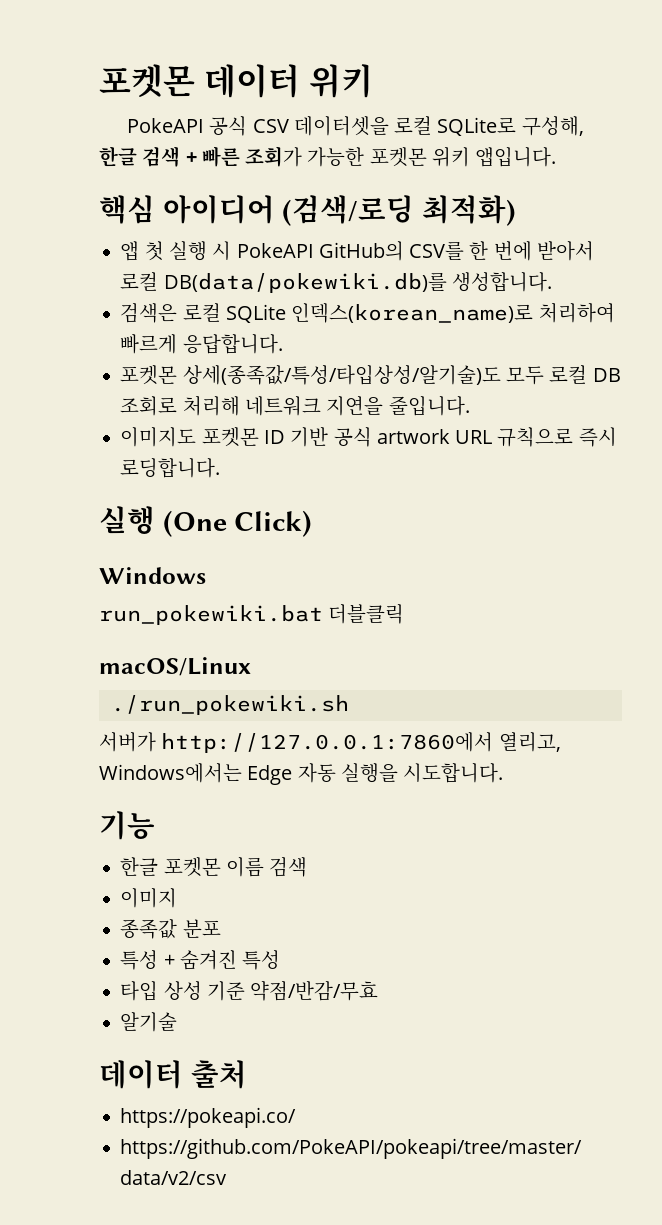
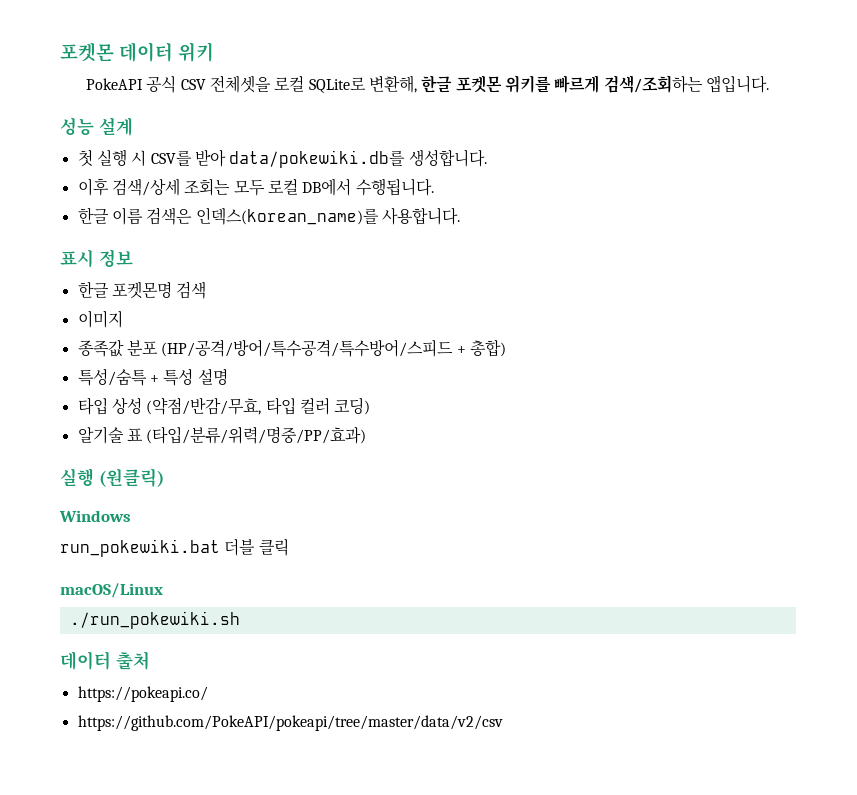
- PokeAPI 공식 CSV 데이터셋을 로컬 SQLite로 구성해, 한글 검색 + 빠른 조회가 가능한 포켓몬 위키 앱입니다.
- 핵심 아이디어 (검색/로딩 최적화)
- 앱 첫 실행 시 PokeAPI GitHub의 CSV를 한 번에 받아서 로컬 DB(data/pokewiki.db)를 생성합니다.
- 검색은 로컬 SQLite 인덱스(korean_name)로 처리하여 빠르게 응답합니다.
- 포켓몬 상세(종족값/특성/타입상성/알기술)도 모두 로컬 DB 조회로 처리해 네트워크 지연을 줄입니다.
- 이미지도 포켓몬 ID 기반 공식 artwork URL 규칙으로 즉시 로딩합니다.
- 실행 (One Click)
+ PokeAPI 공식 CSV 전체셋을 로컬 SQLite로 변환해, 한글 포켓몬 위키를 빠르게 검색/조회하는 앱입니다.
+ 성능 설계
+ 첫 실행 시 CSV를 받아 data/pokewiki.db를 생성합니다.
+ 이후 검색/상세 조회는 모두 로컬 DB에서 수행됩니다.
+ 한글 이름 검색은 인덱스(korean_name)를 사용합니다.
+ 표시 정보
+ 한글 포켓몬명 검색
+ 이미지
+ 종족값 분포 (HP/공격/방어/특수공격/특수방어/스피드 + 총합)
+ 특성/숨특 + 특성 설명
+ 타입 상성 (약점/반감/무효, 타입 컬러 코딩)
+ 알기술 표 (타입/분류/위력/명중/PP/효과)
+ 실행 (원클릭)
  Windows
- run_pokewiki.bat 더블클릭
+ run_pokewiki.bat 더블 클릭
  macOS/Linux
  ./run_pokewiki.sh
- 서버가 http://127.0.0.1:7860에서 열리고, Windows에서는 Edge 자동 실행을 시도합니다.
- 기능
- 한글 포켓몬 이름 검색
- 이미지
- 종족값 분포
- 특성 + 숨겨진 특성
- 타입 상성 기준 약점/반감/무효
- 알기술

